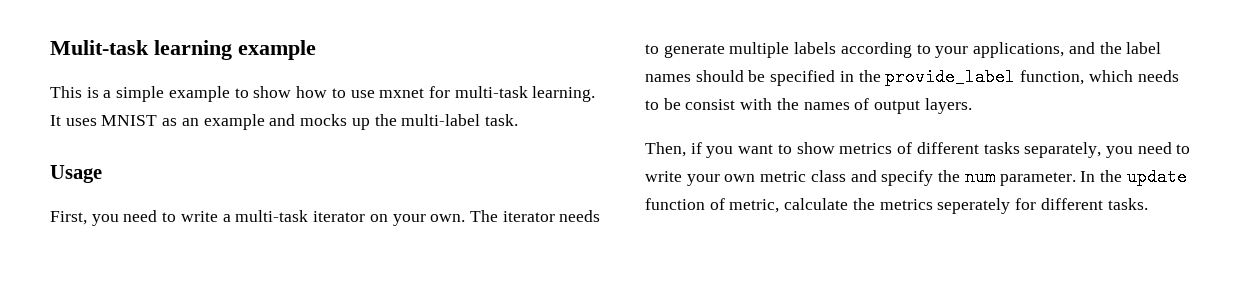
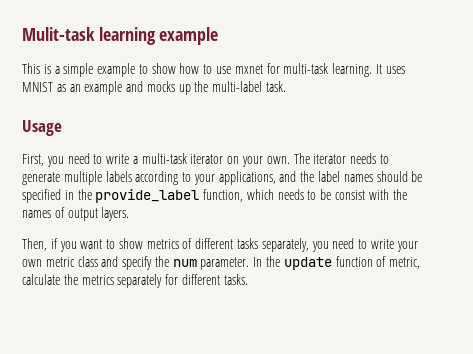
- In the update function of metric, calculate the metrics seperately for different tasks.
+ In the update function of metric, calculate the metrics separately for different tasks.

